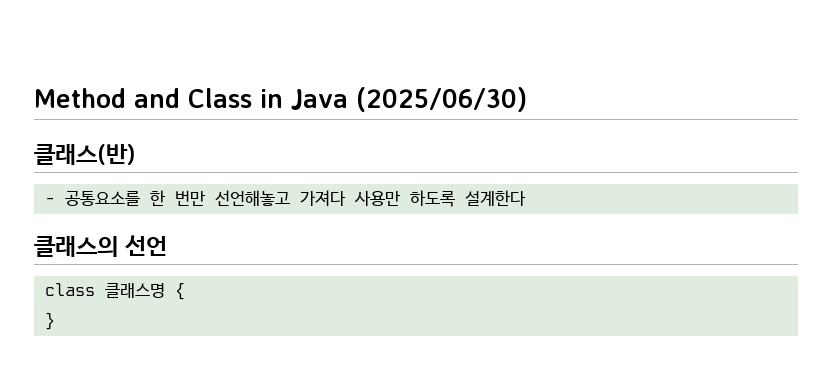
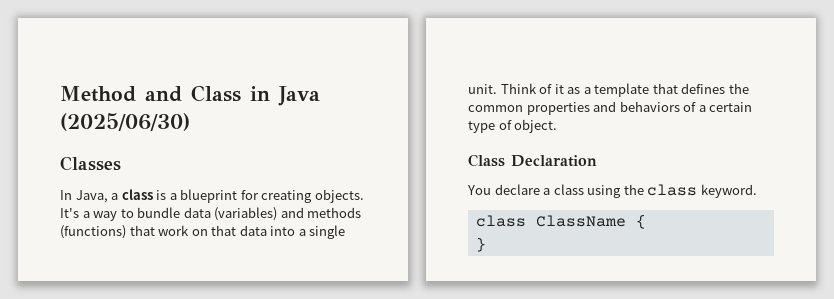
- 클래스(반)
- - 공통요소를 한 번만 선언해놓고 가져다 사용만 하도록 설계한다
- 클래스의 선언
- class 클래스명 {
+ Classes
+ In Java, a class is a blueprint for creating objects. It's a way to bundle data (variables) and methods (functions) that work on that data into a single unit. Think of it as a template that defines the common properties and behaviors of a certain type of object.
+ Class Declaration
+ You declare a class using the class keyword.
+ class ClassName {

